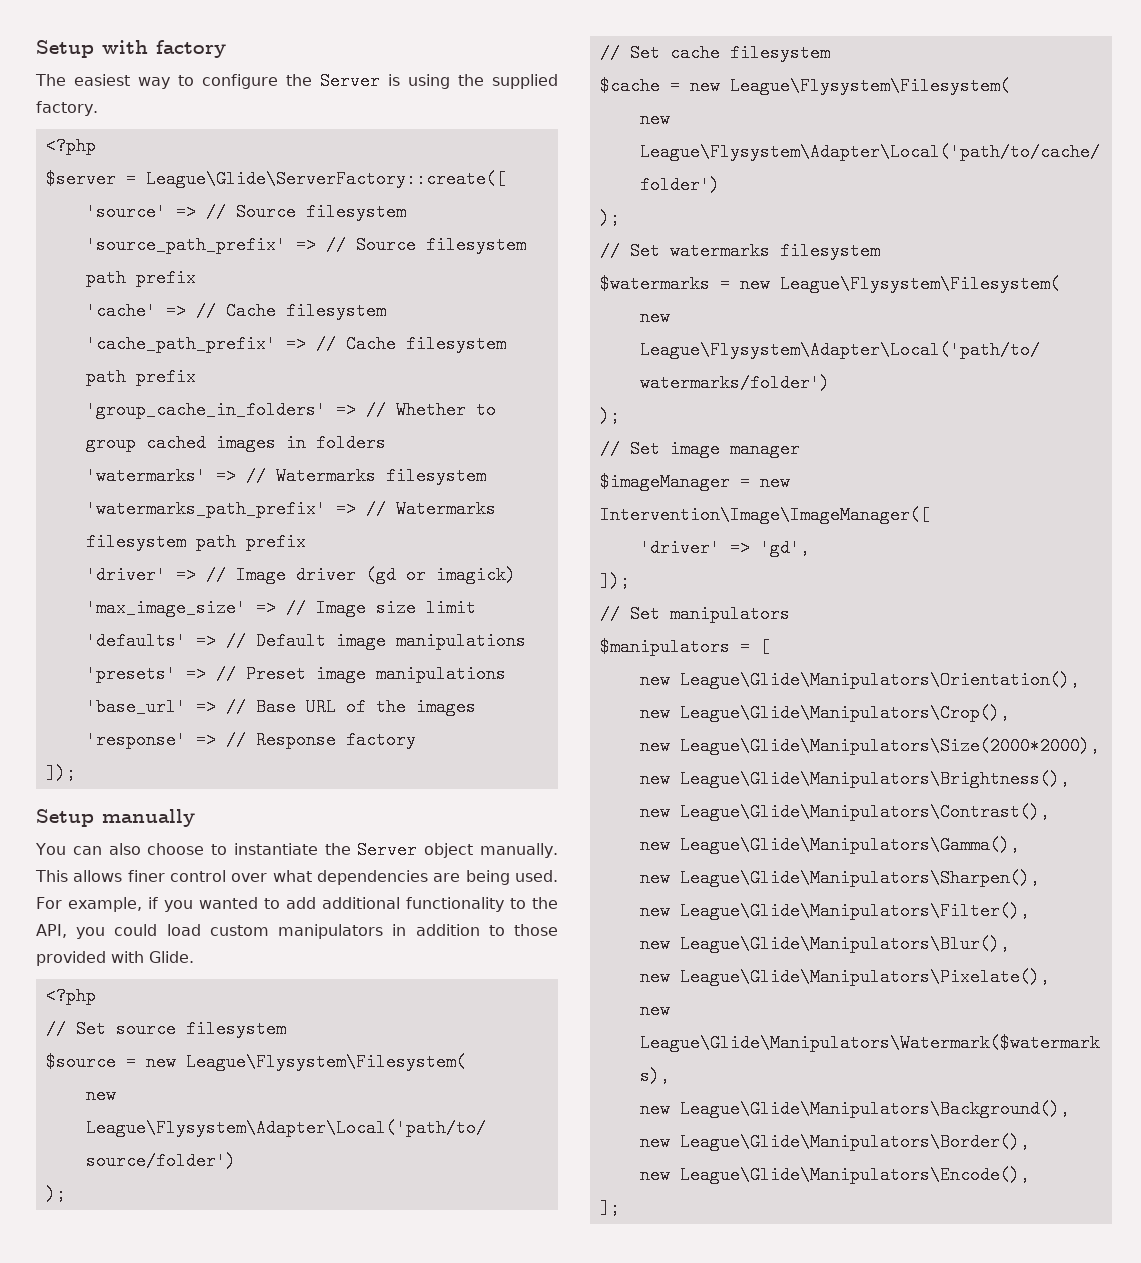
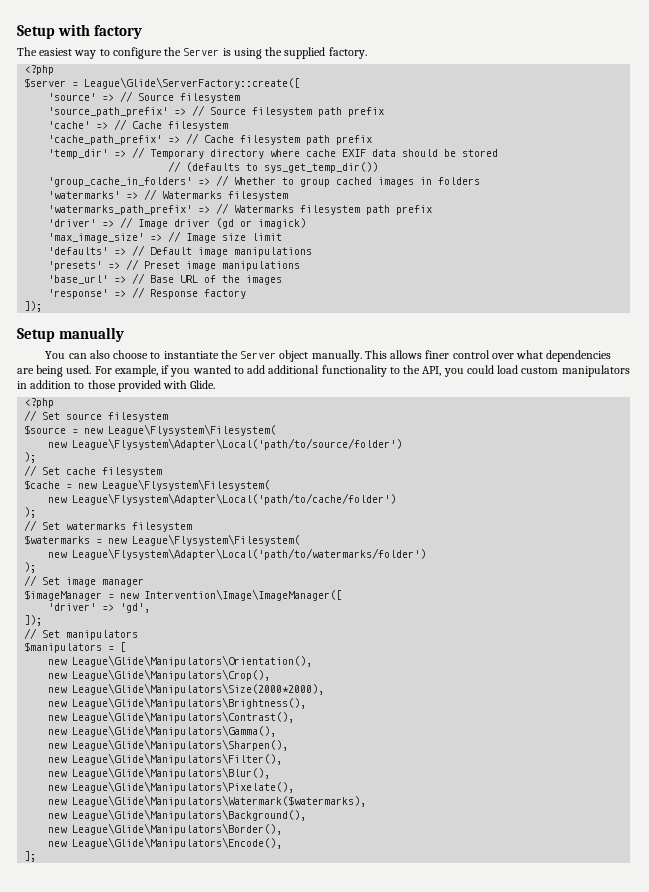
+ 'temp_dir' => // Temporary directory where cache EXIF data should be stored
+ // (defaults to sys_get_temp_dir())

